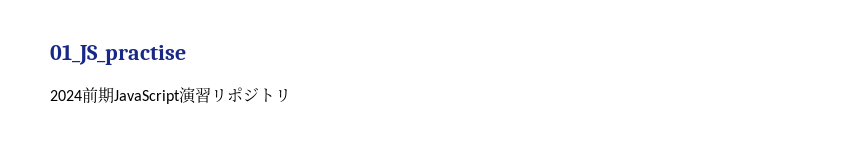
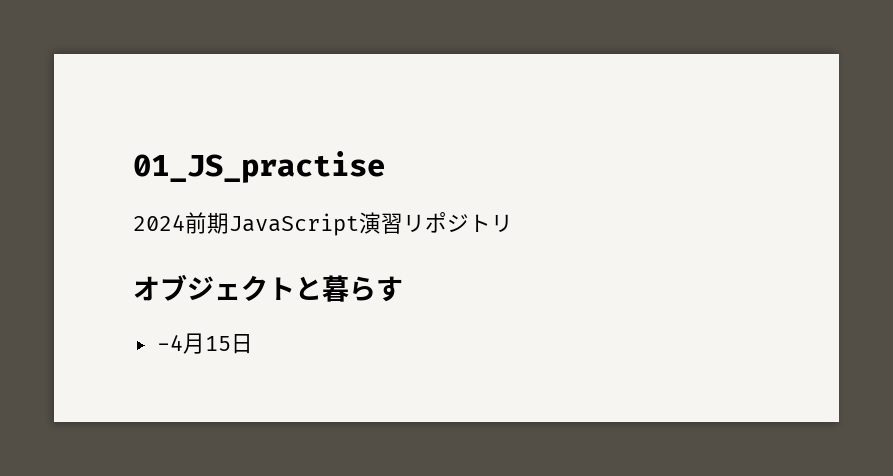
+ オブジェクトと暮らす
+ -4月15日

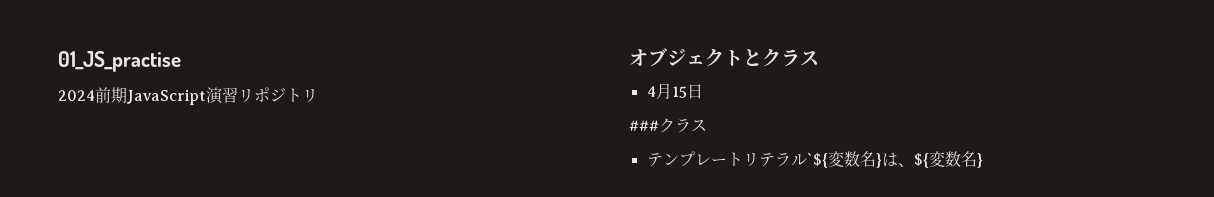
- オブジェクトと暮らす
- -4月15日
+ オブジェクトとクラス
+ 4月15日
+ ###クラス
+ テンプレートリテラル`${変数名}は、${変数名}

